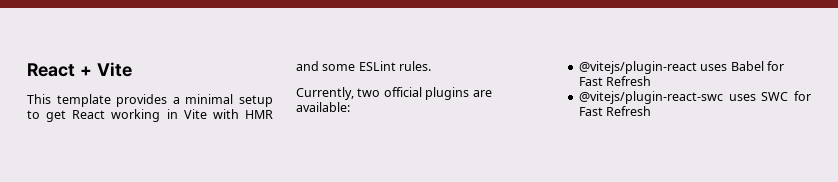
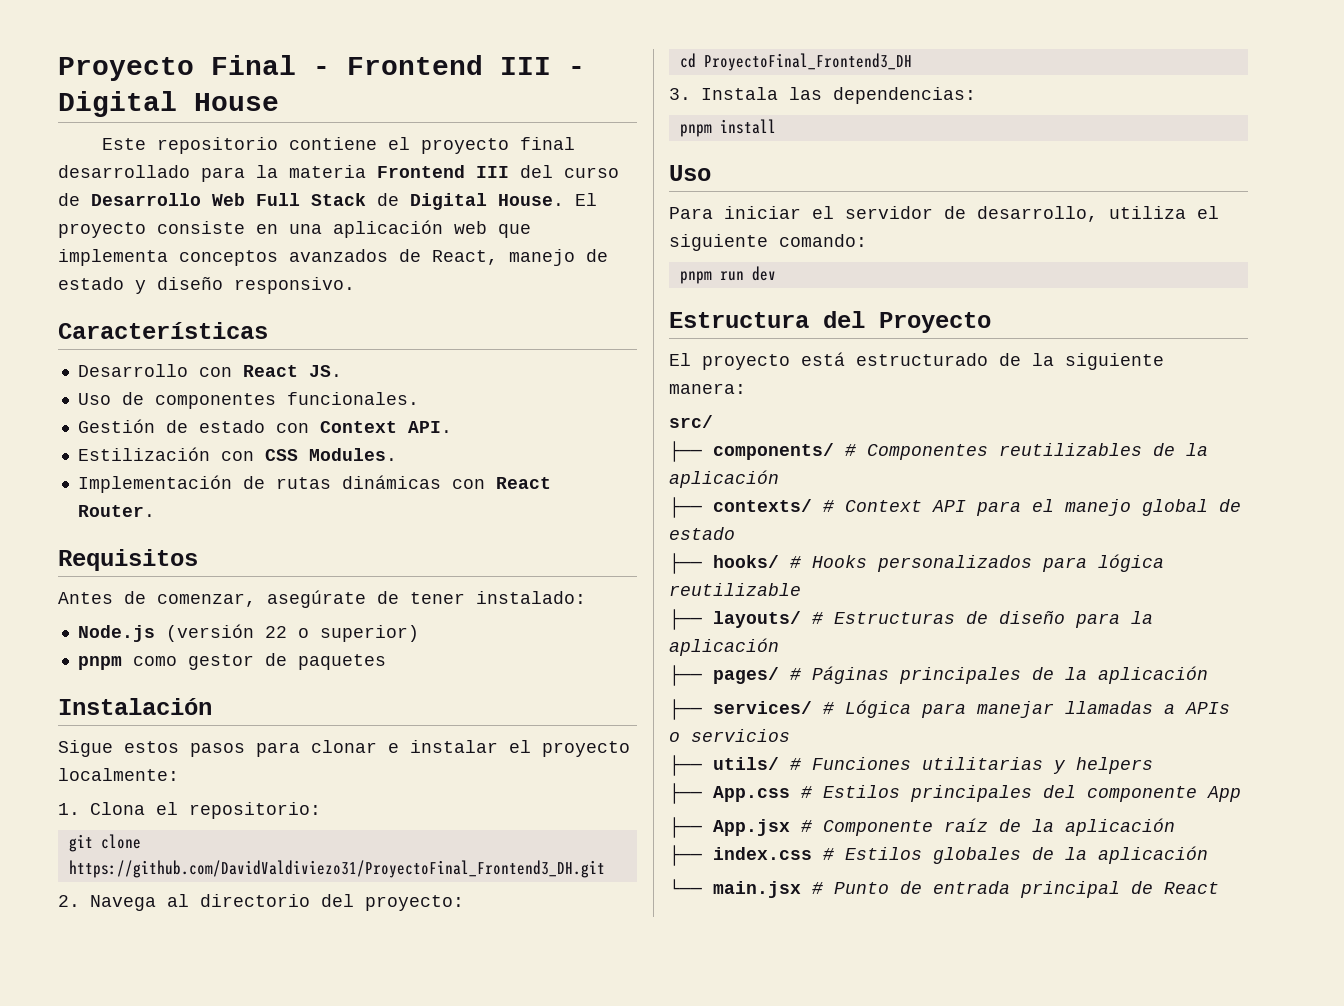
- React + Vite
- This template provides a minimal setup to get React working in Vite with HMR and some ESLint rules.
- Currently, two official plugins are available:
- @vitejs/plugin-react uses Babel for Fast Refresh
- @vitejs/plugin-react-swc uses SWC for Fast Refresh
+ Proyecto Final - Frontend III - Digital House
+ Este repositorio contiene el proyecto final desarrollado para la materia Frontend III del curso de Desarrollo Web Full Stack de Digital House. El proyecto consiste en una aplicación web que implementa conceptos avanzados de React, manejo de estado y diseño responsivo.
+ Características
+ Desarrollo con React JS.
+ Uso de componentes funcionales.
+ Gestión de estado con Context API.
+ Estilización con CSS Modules.
+ Implementación de rutas dinámicas con React Router.
+ Requisitos
+ Antes de comenzar, asegúrate de tener instalado:
+ Node.js (versión 22 o superior)
+ pnpm como gestor de paquetes
+ Instalación
+ Sigue estos pasos para clonar e instalar el proyecto localmente:
+ 1. Clona el repositorio:
+ git clone https://github.com/DavidValdiviezo31/ProyectoFinal_Frontend3_DH.git
+ 2. Navega al directorio del proyecto:
+ cd ProyectoFinal_Frontend3_DH
+ 3. Instala las dependencias:
+ pnpm install
+ Uso
+ Para iniciar el servidor de desarrollo, utiliza el siguiente comando:
+ pnpm run dev
+ Estructura del Proyecto
+ El proyecto está estructurado de la siguiente manera:
+ src/
+ ├── components/ # Componentes reutilizables de la aplicación
+ ├── contexts/ # Context API para el manejo global de estado
+ ├── hooks/ # Hooks personalizados para lógica reutilizable
+ ├── layouts/ # Estructuras de diseño para la aplicación
+ ├── pages/ # Páginas principales de la aplicación
+ ├── services/ # Lógica para manejar llamadas a APIs o servicios
+ ├── utils/ # Funciones utilitarias y helpers
+ ├── App.css # Estilos principales del componente App
+ ├── App.jsx # Componente raíz de la aplicación
+ ├── index.css # Estilos globales de la aplicación
+ └── main.jsx # Punto de entrada principal de React

